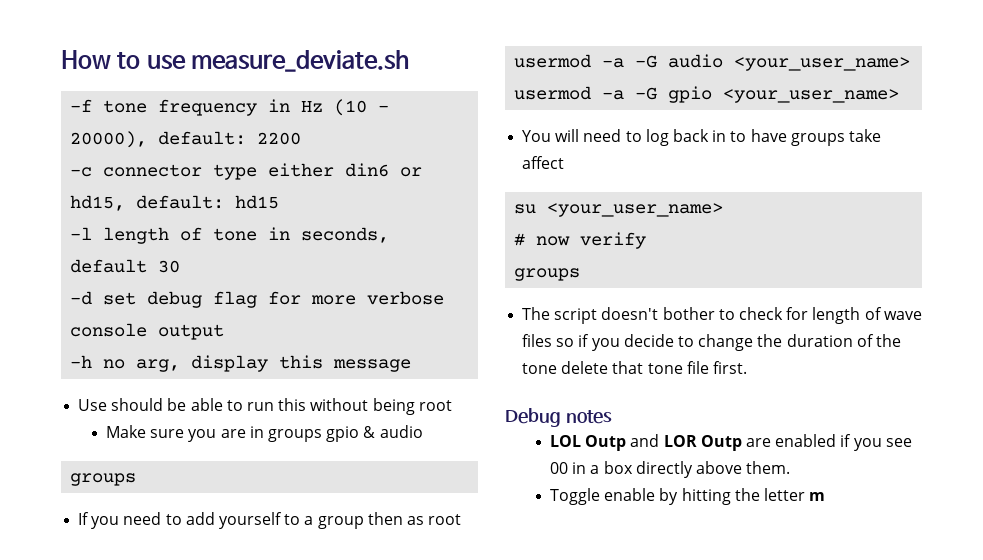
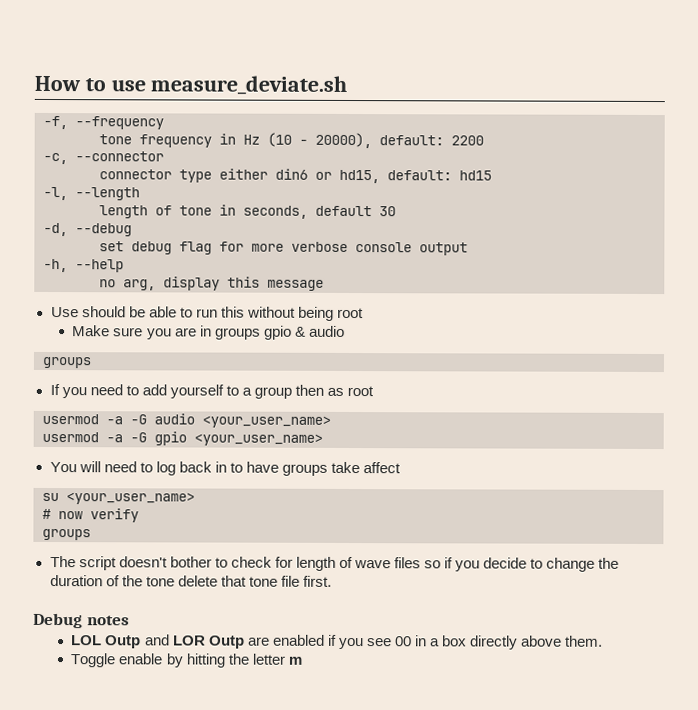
- -f tone frequency in Hz (10 - 20000), default: 2200
+ -f, --frequency
+ tone frequency in Hz (10 - 20000), default: 2200
- -c connector type either din6 or hd15, default: hd15
+ -c, --connector
+ connector type either din6 or hd15, default: hd15
- -l length of tone in seconds, default 30
+ -l, --length
+ length of tone in seconds, default 30
- -d set debug flag for more verbose console output
+ -d, --debug
+ set debug flag for more verbose console output
- -h no arg, display this message
+ -h, --help
+ no arg, display this message

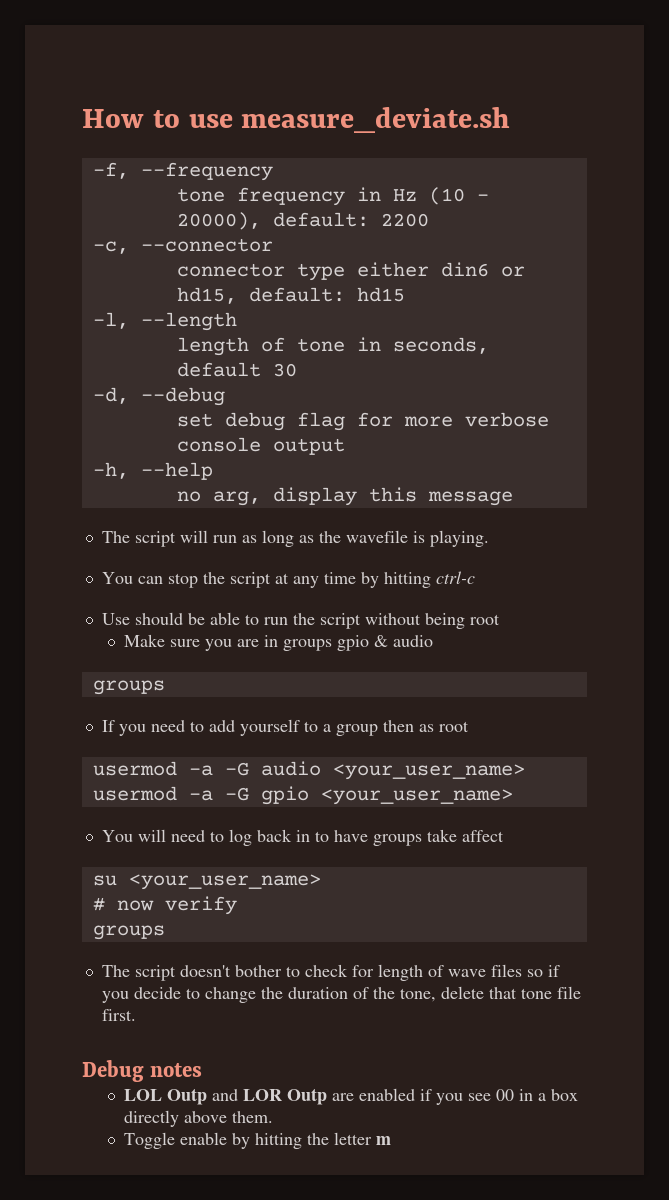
+ The script will run as long as the wavefile is playing.
+ You can stop the script at any time by hitting ctrl-c
- Use should be able to run this without being root
+ Use should be able to run the script without being root
- The script doesn't bother to check for length of wave files so if you decide to change the duration of the tone delete that tone file first.
+ The script doesn't bother to check for length of wave files so if you decide to change the duration of the tone, delete that tone file first.

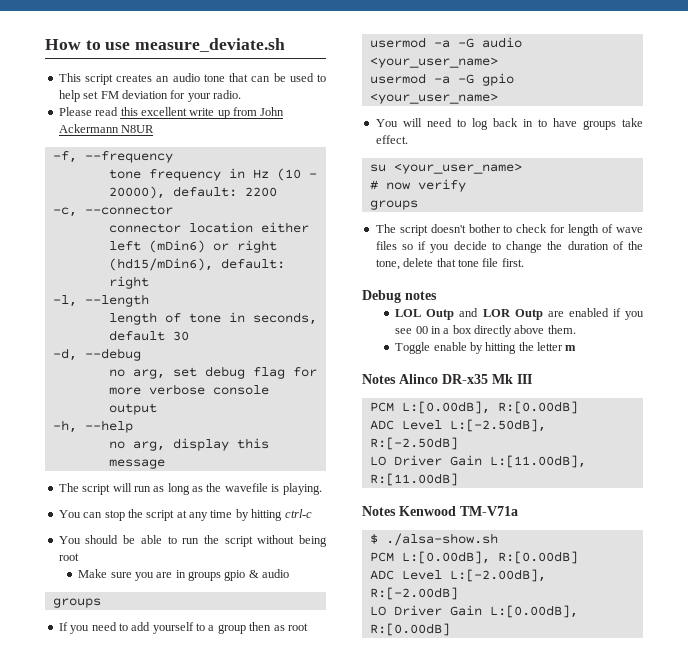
+ This script creates an audio tone that can be used to help set FM deviation for your radio.
+ Please read this excellent write up from John Ackermann N8UR
- connector type either din6 or hd15, default: hd15
+ connector location either left (mDin6) or right (hd15/mDin6), default: right
- set debug flag for more verbose console output
+ no arg, set debug flag for more verbose console output
- Use should be able to run the script without being root
+ You should be able to run the script without being root
- You will need to log back in to have groups take affect
+ You will need to log back in to have groups take effect.
+ Notes Alinco DR-x35 Mk III
+ PCM L:[0.00dB], R:[0.00dB]
+ ADC Level L:[-2.50dB], R:[-2.50dB]
+ LO Driver Gain L:[11.00dB], R:[11.00dB]
+ Notes Kenwood TM-V71a
+ $ ./alsa-show.sh
+ PCM L:[0.00dB], R:[0.00dB]
+ ADC Level L:[-2.00dB], R:[-2.00dB]
+ LO Driver Gain L:[0.00dB], R:[0.00dB]

